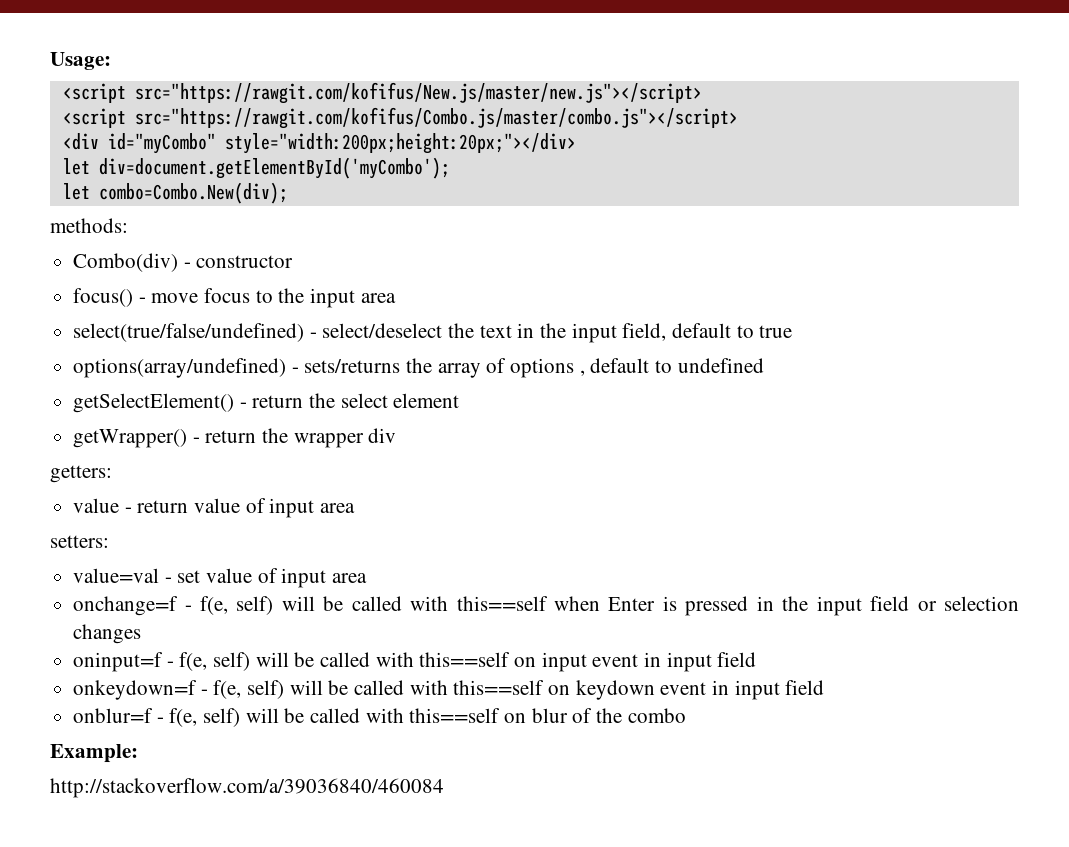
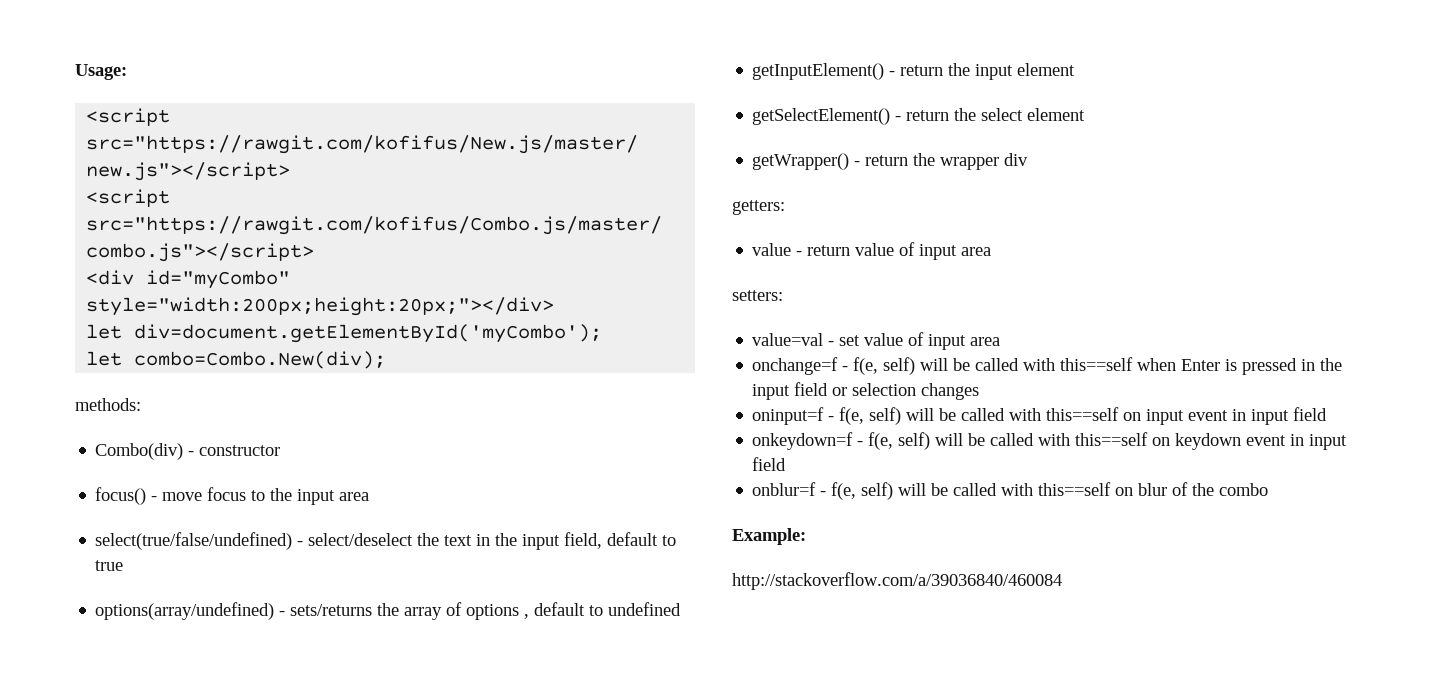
+ getInputElement() - return the input element

